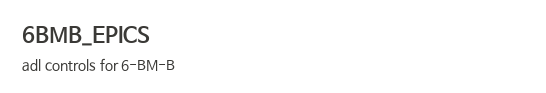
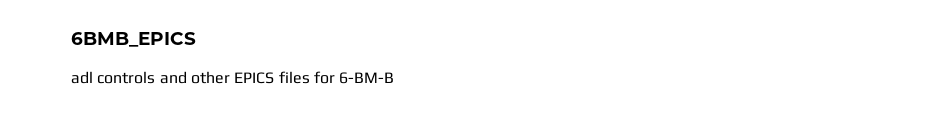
- adl controls for 6-BM-B
+ adl controls and other EPICS files for 6-BM-B

